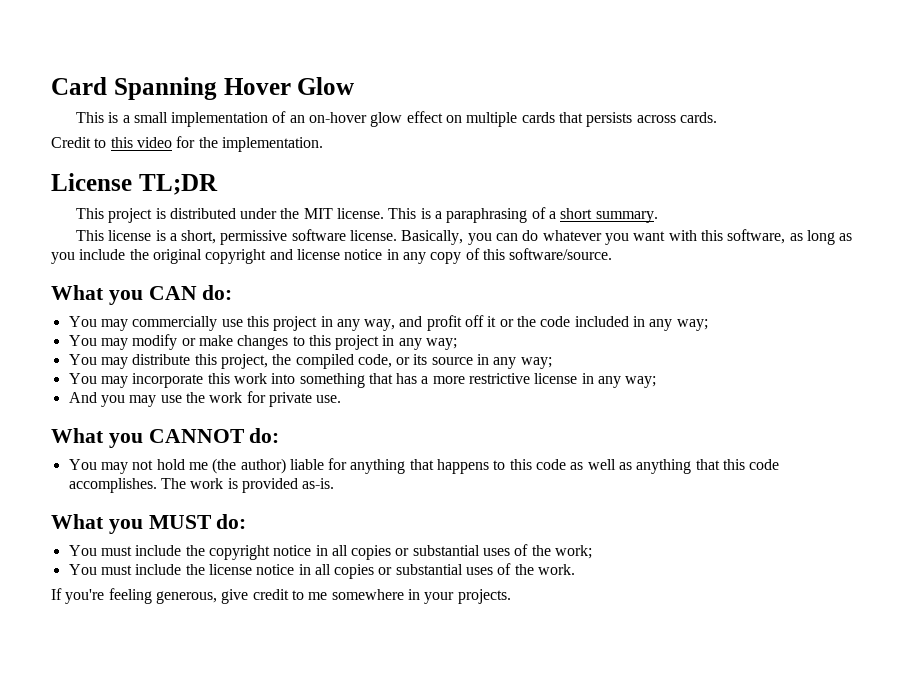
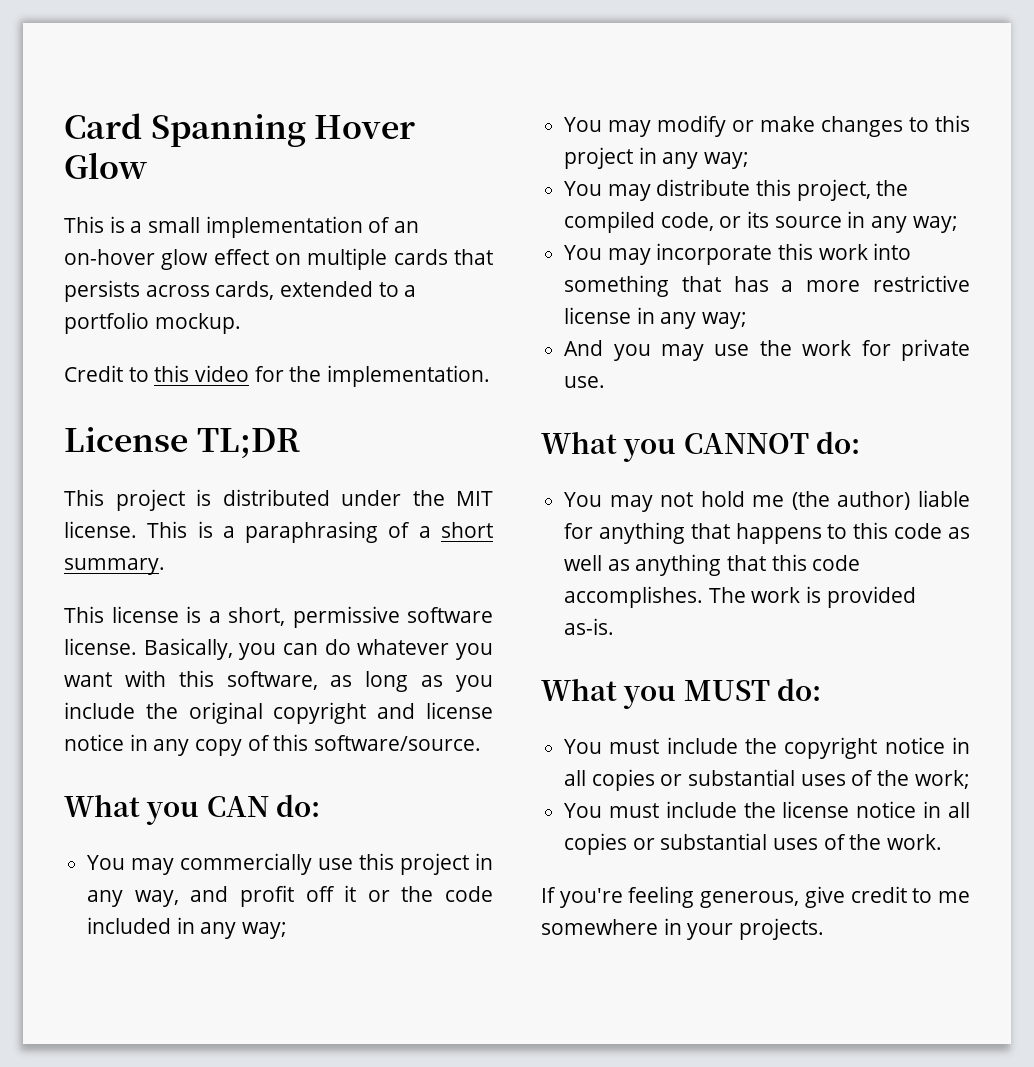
- This is a small implementation of an on-hover glow effect on multiple cards that persists across cards.
+ This is a small implementation of an on-hover glow effect on multiple cards that persists across cards, extended to a portfolio mockup.

